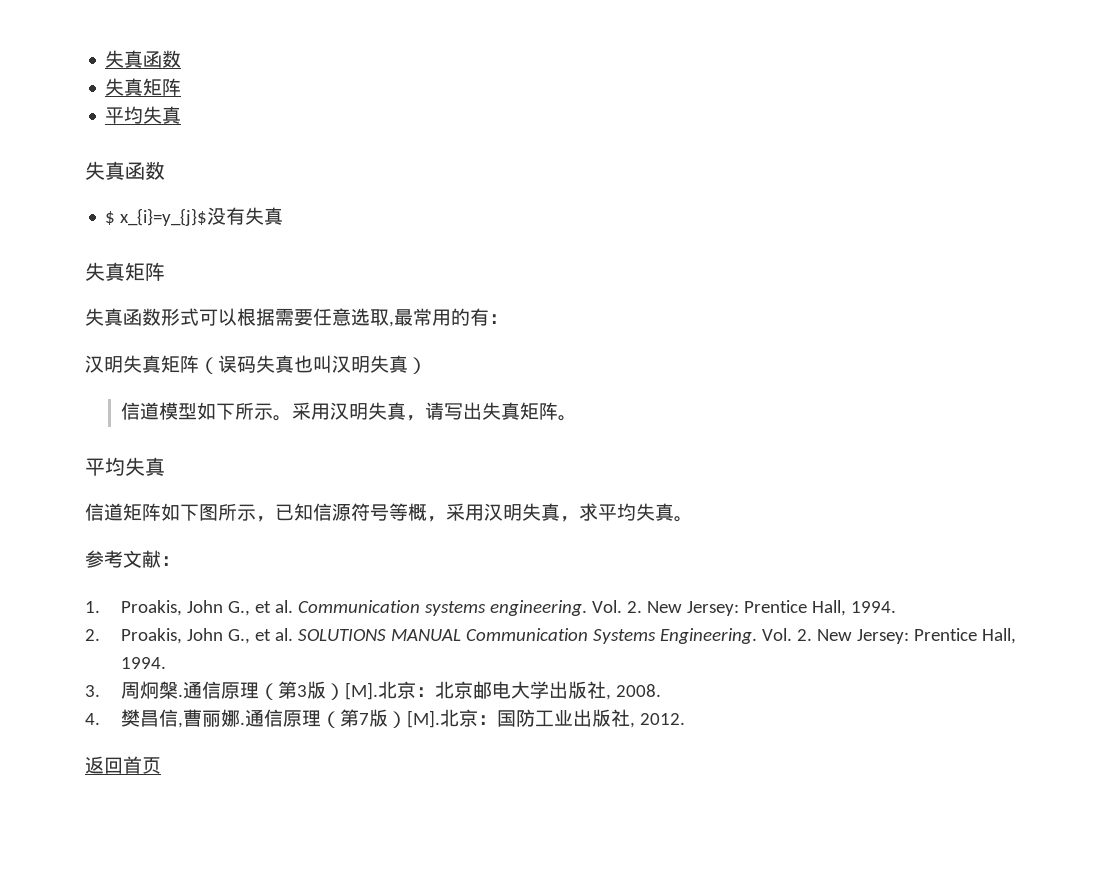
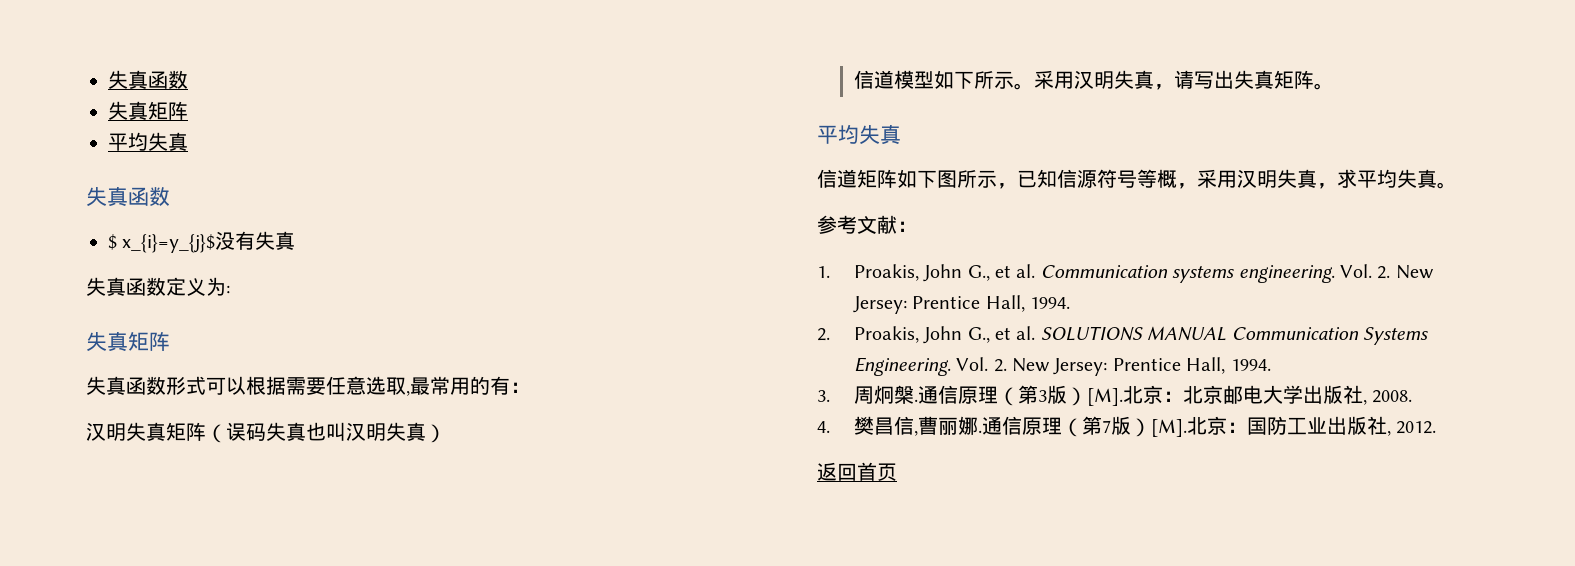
+ 失真函数定义为:

